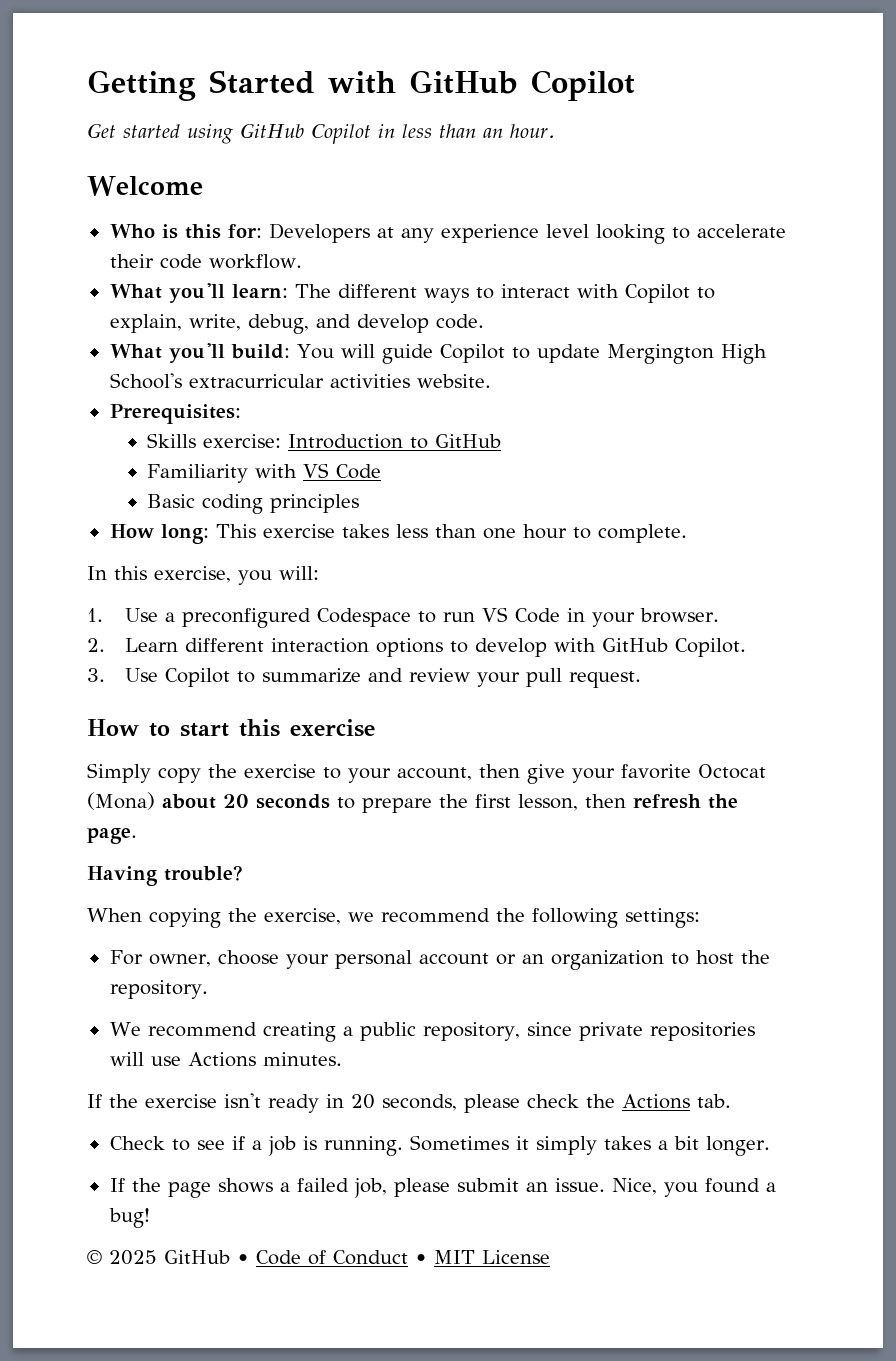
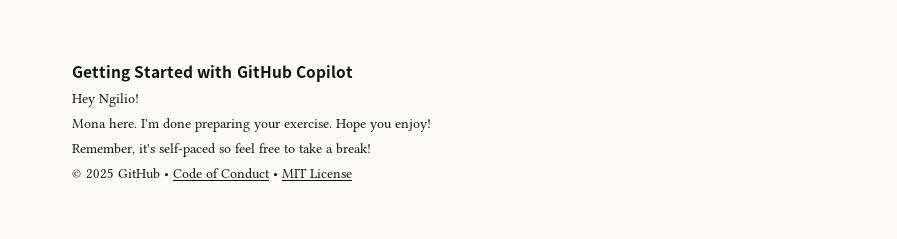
- Get started using GitHub Copilot in less than an hour.
- Welcome
- Who is this for: Developers at any experience level looking to accelerate their code workflow.
- What you'll learn: The different ways to interact with Copilot to explain, write, debug, and develop code.
- What you'll build: You will guide Copilot to update Mergington High School's extracurricular activities website.
- Prerequisites:
- Skills exercise: Introduction to GitHub
- Familiarity with VS Code
- Basic coding principles
- How long: This exercise takes less than one hour to complete.
- In this exercise, you will:
- 1. Use a preconfigured Codespace to run VS Code in your browser.
- 2. Learn different interaction options to develop with GitHub Copilot.
- 3. Use Copilot to summarize and review your pull request.
- How to start this exercise
- Simply copy the exercise to your account, then give your favorite Octocat (Mona) about 20 seconds to prepare the first lesson, then refresh the page.
- Having trouble?
- When copying the exercise, we recommend the following settings:
- For owner, choose your personal account or an organization to host the repository.
- We recommend creating a public repository, since private repositories will use Actions minutes.
- If the exercise isn't ready in 20 seconds, please check the Actions tab.
- Check to see if a job is running. Sometimes it simply takes a bit longer.
- If the page shows a failed job, please submit an issue. Nice, you found a bug!
+ Hey Ngilio!
+ Mona here. I'm done preparing your exercise. Hope you enjoy!
+ Remember, it's self-paced so feel free to take a break!

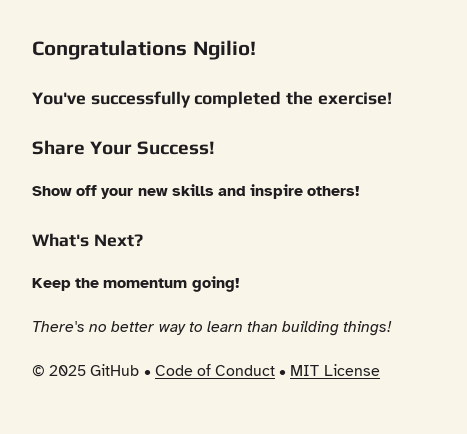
- Getting Started with GitHub Copilot
- Hey Ngilio!
- Mona here. I'm done preparing your exercise. Hope you enjoy!
- Remember, it's self-paced so feel free to take a break!
+ Congratulations Ngilio!
+ You've successfully completed the exercise!
+ Share Your Success!
+ Show off your new skills and inspire others!
+ What's Next?
+ Keep the momentum going!
+ There's no better way to learn than building things!

